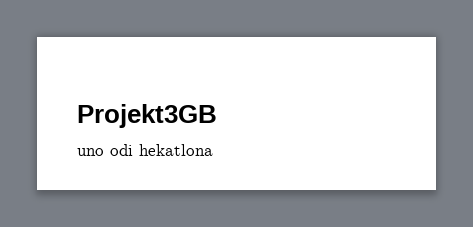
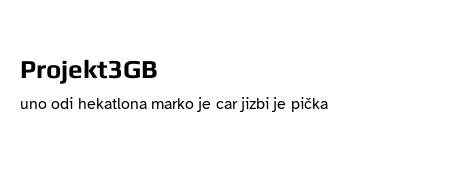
- uno odi hekatlona
+ uno odi hekatlona marko je car jizbi je pička

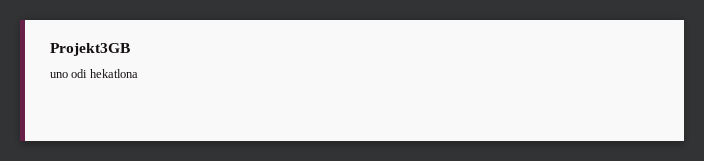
- uno odi hekatlona marko je car jizbi je pička
+ uno odi hekatlona

